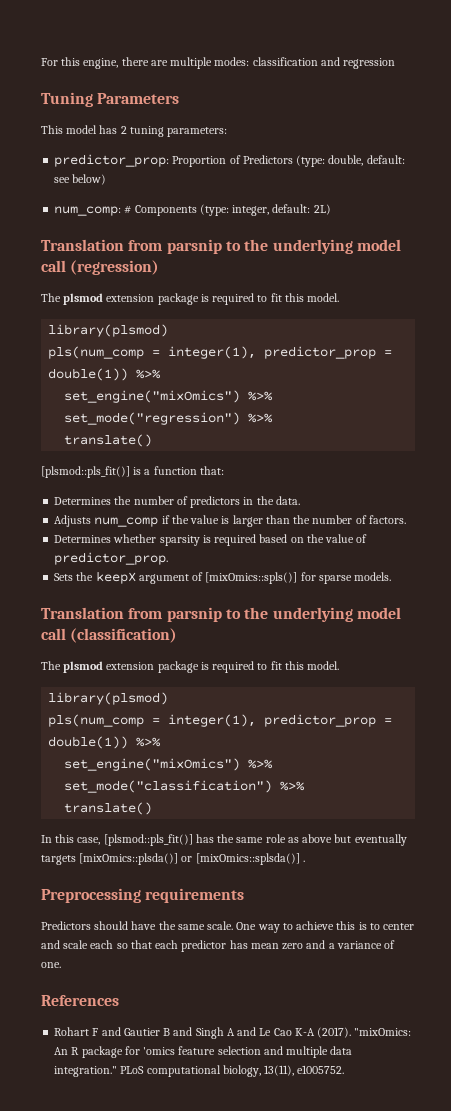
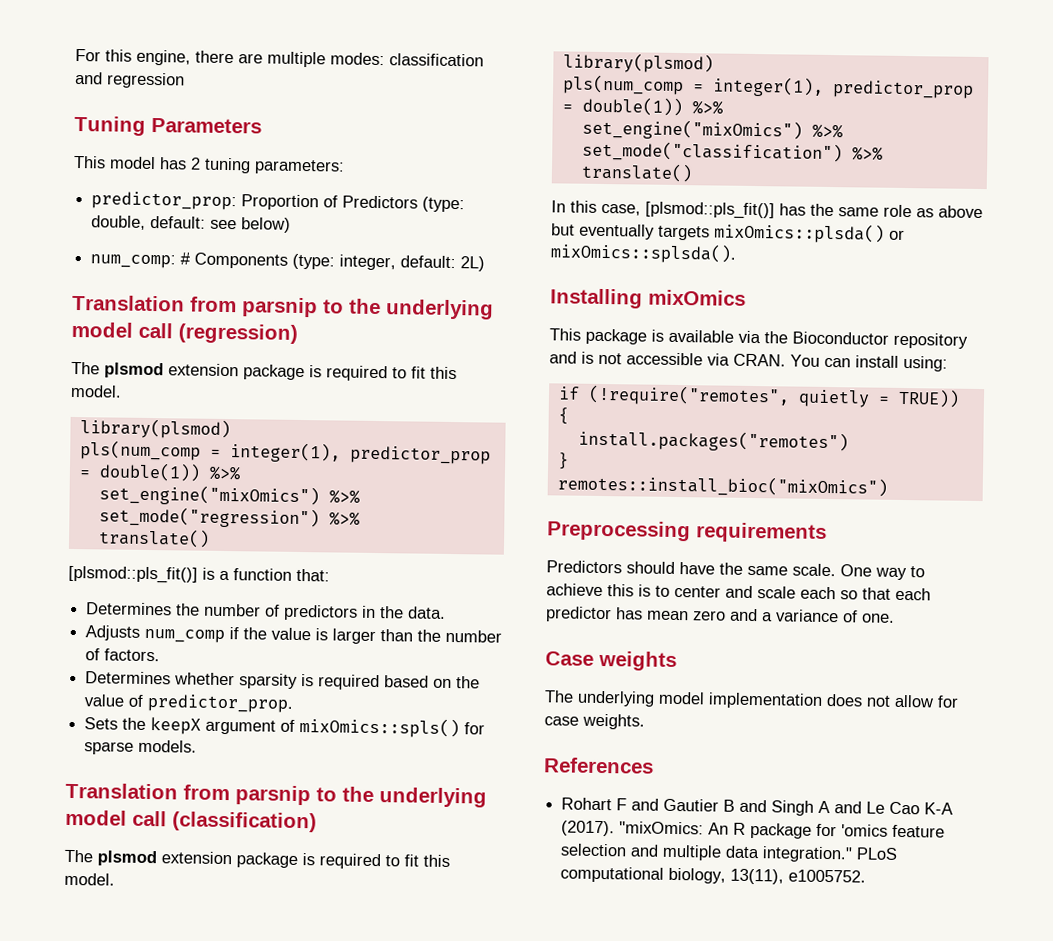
- Sets the keepX argument of [mixOmics::spls()] for sparse models.
+ Sets the keepX argument of mixOmics::spls() for sparse models.
- In this case, [plsmod::pls_fit()] has the same role as above but eventually targets [mixOmics::plsda()] or [mixOmics::splsda()] .
+ In this case, [plsmod::pls_fit()] has the same role as above but eventually targets mixOmics::plsda() or mixOmics::splsda().
+ Installing mixOmics
+ This package is available via the Bioconductor repository and is not accessible via CRAN. You can install using:
+ if (!require("remotes", quietly = TRUE)) {
+ install.packages("remotes")
+ }
+ remotes::install_bioc("mixOmics")
+ Case weights
+ The underlying model implementation does not allow for case weights.

